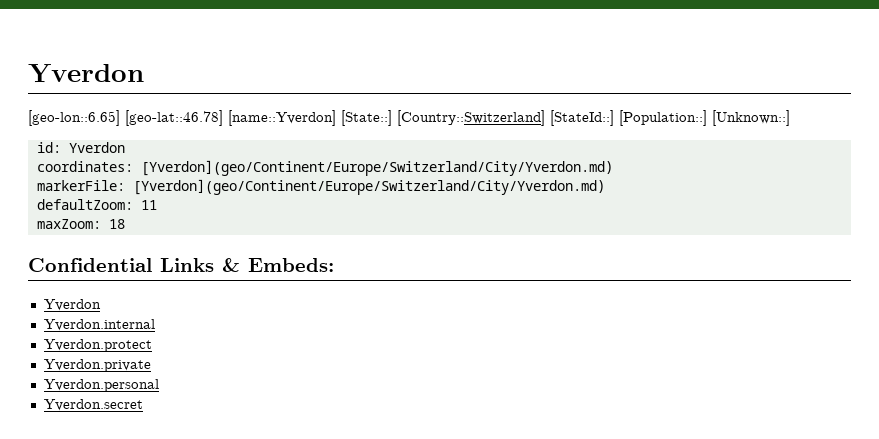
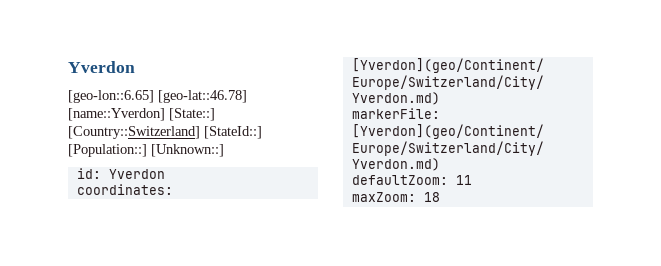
- Confidential Links & Embeds:
- Yverdon
- Yverdon.internal
- Yverdon.protect
- Yverdon.private
- Yverdon.personal
- Yverdon.secret

